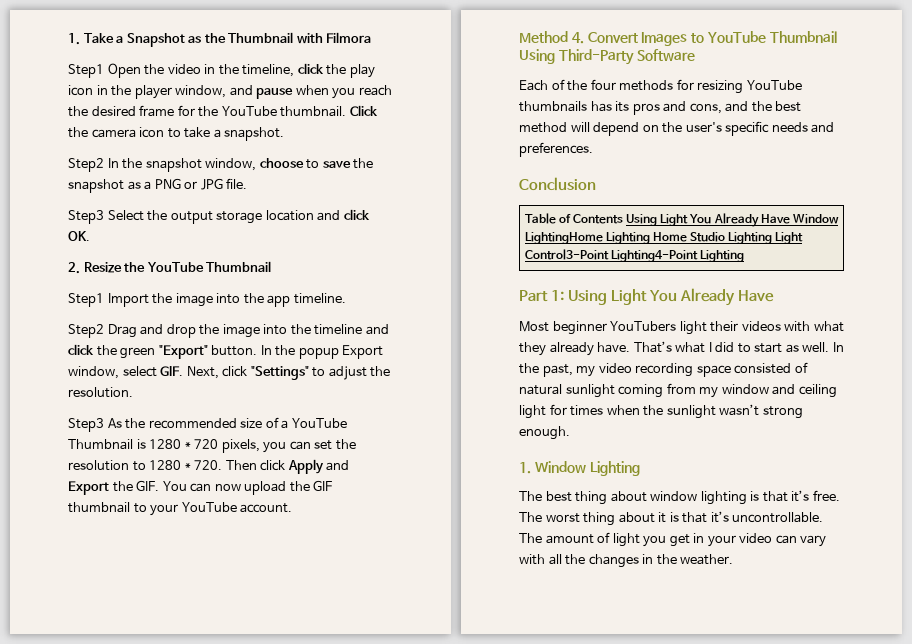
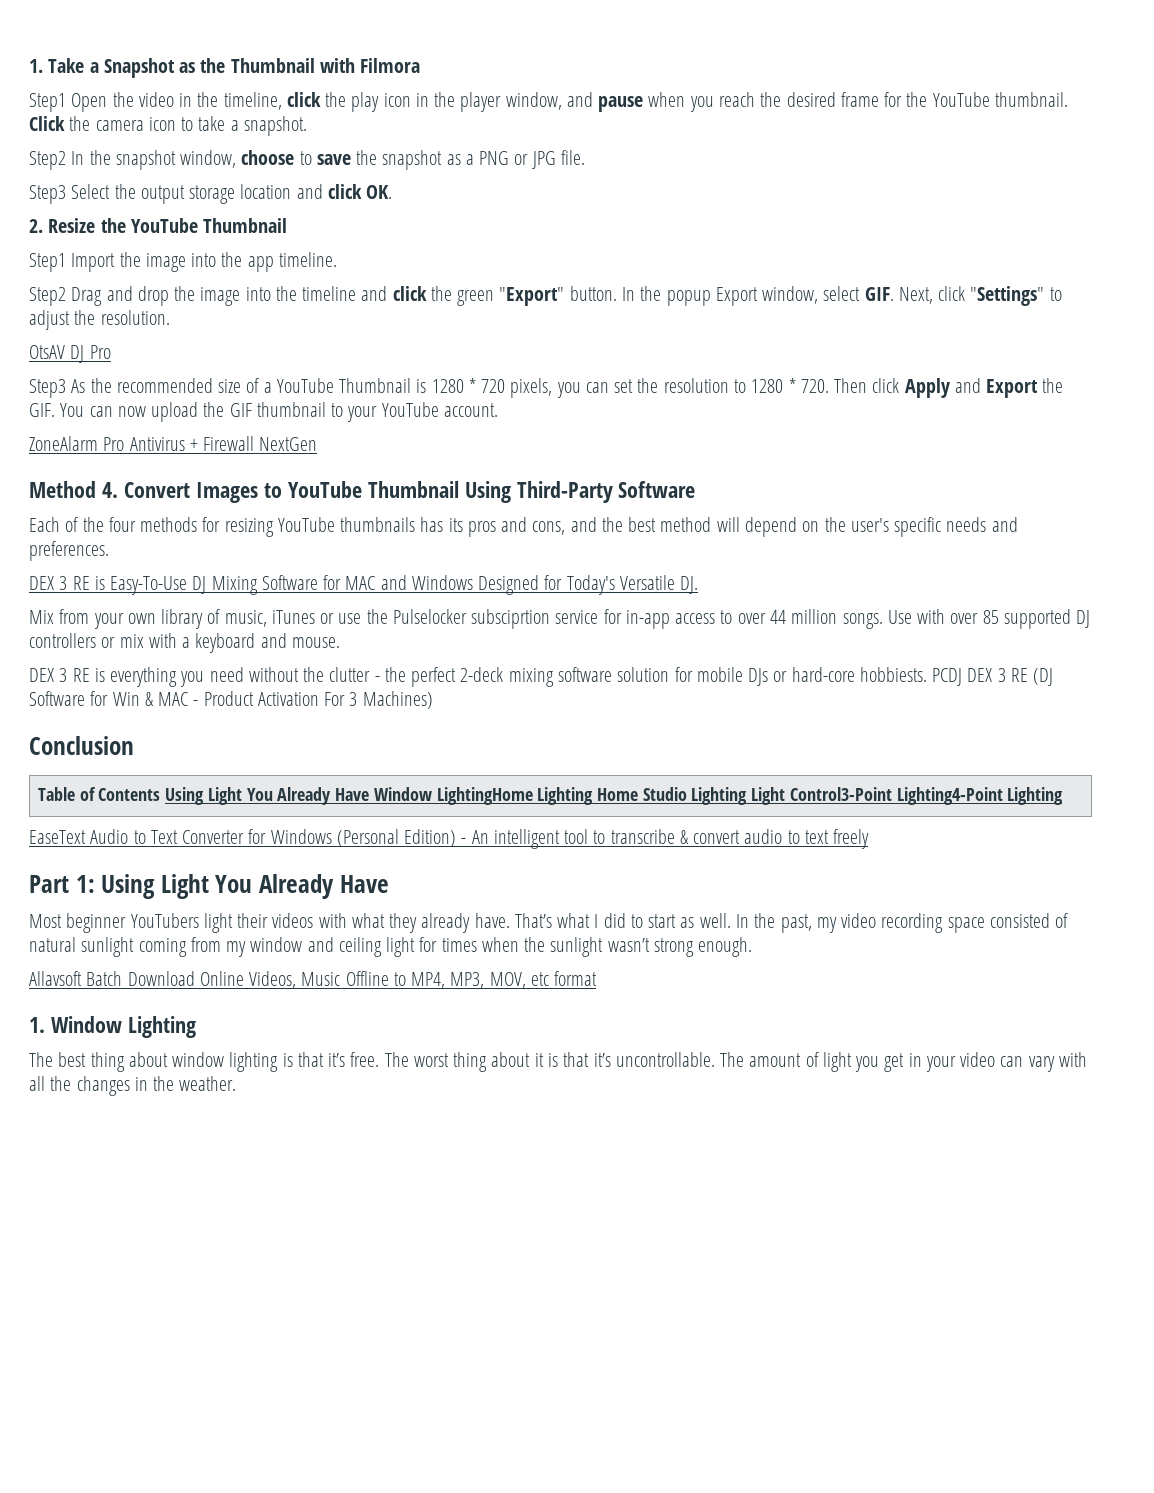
+ OtsAV DJ Pro
+ ZoneAlarm Pro Antivirus + Firewall NextGen
+ DEX 3 RE is Easy-To-Use DJ Mixing Software for MAC and Windows Designed for Today's Versatile DJ.
+ Mix from your own library of music, iTunes or use the Pulselocker subsciprtion service for in-app access to over 44 million songs. Use with over 85 supported DJ controllers or mix with a keyboard and mouse.
+ DEX 3 RE is everything you need without the clutter - the perfect 2-deck mixing software solution for mobile DJs or hard-core hobbiests. PCDJ DEX 3 RE (DJ Software for Win & MAC - Product Activation For 3 Machines)
+ EaseText Audio to Text Converter for Windows (Personal Edition) - An intelligent tool to transcribe & convert audio to text freely
+ Allavsoft Batch Download Online Videos, Music Offline to MP4, MP3, MOV, etc format

